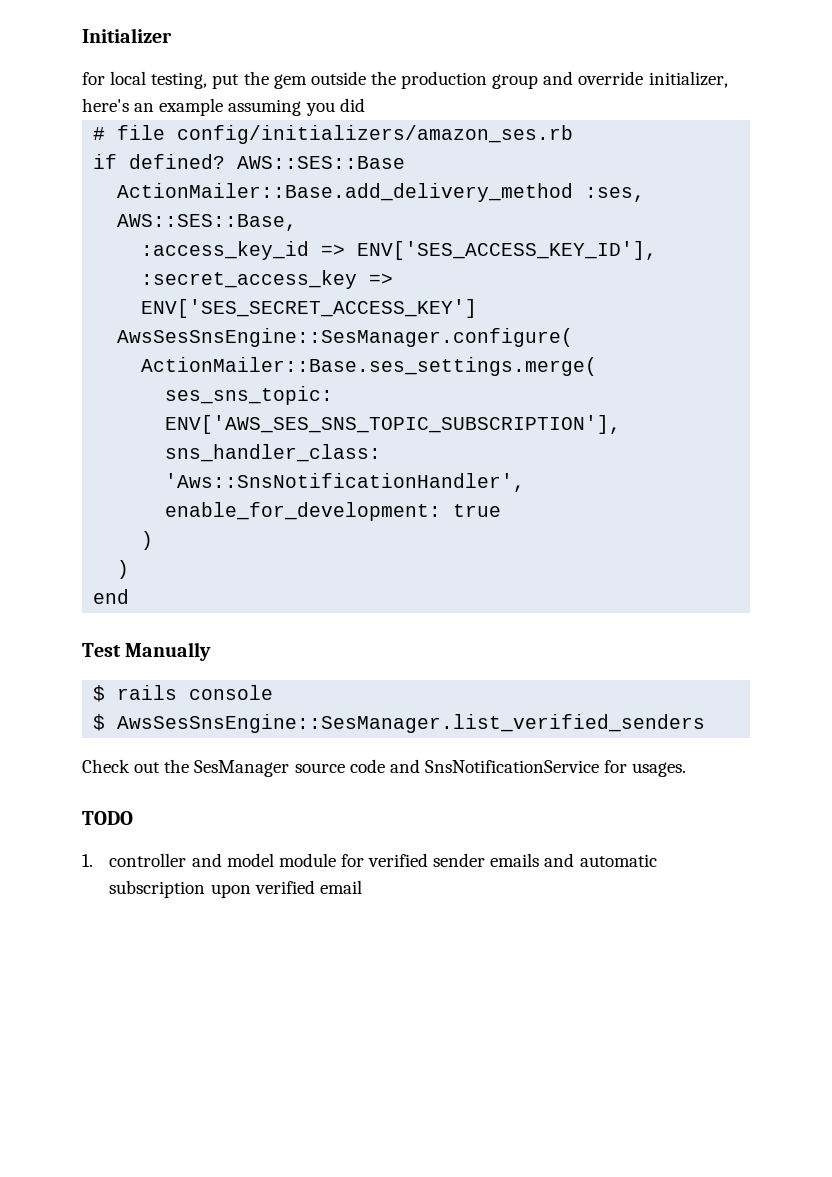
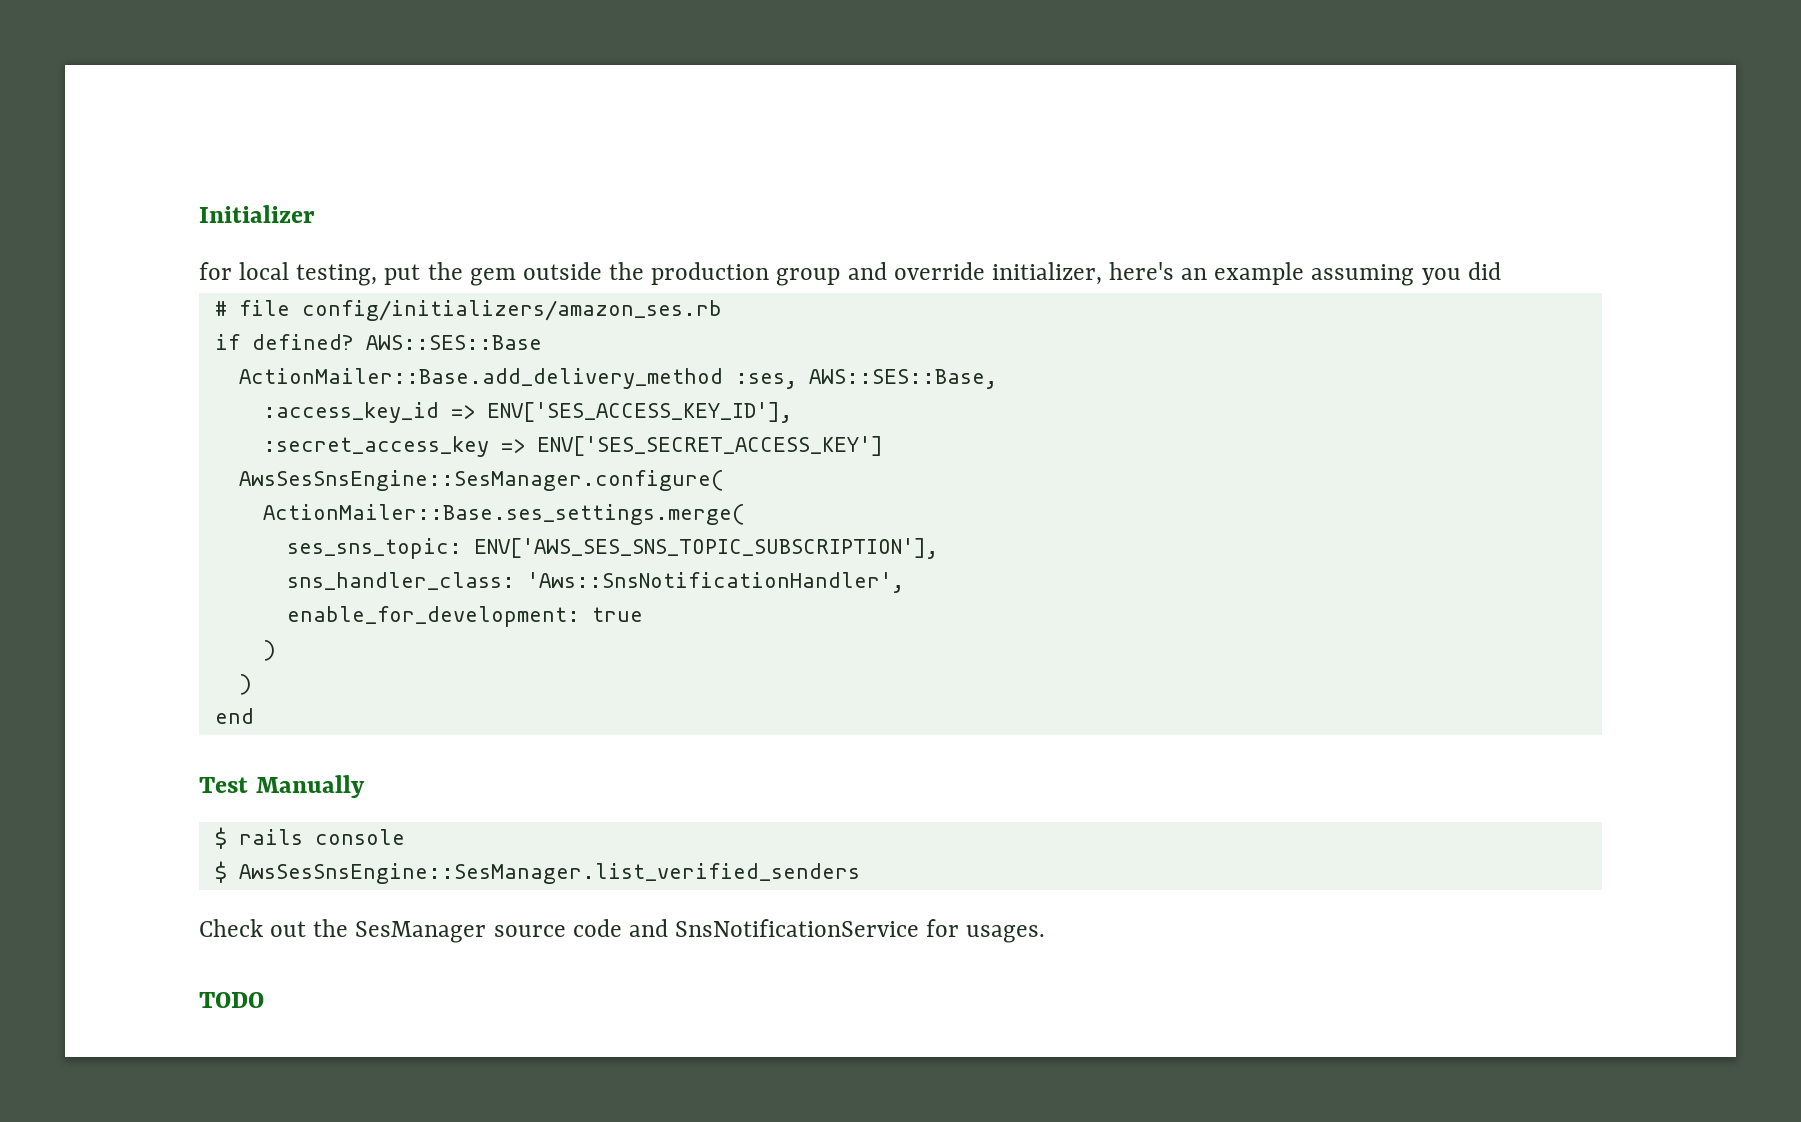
- 1. controller and model module for verified sender emails and automatic subscription upon verified email

